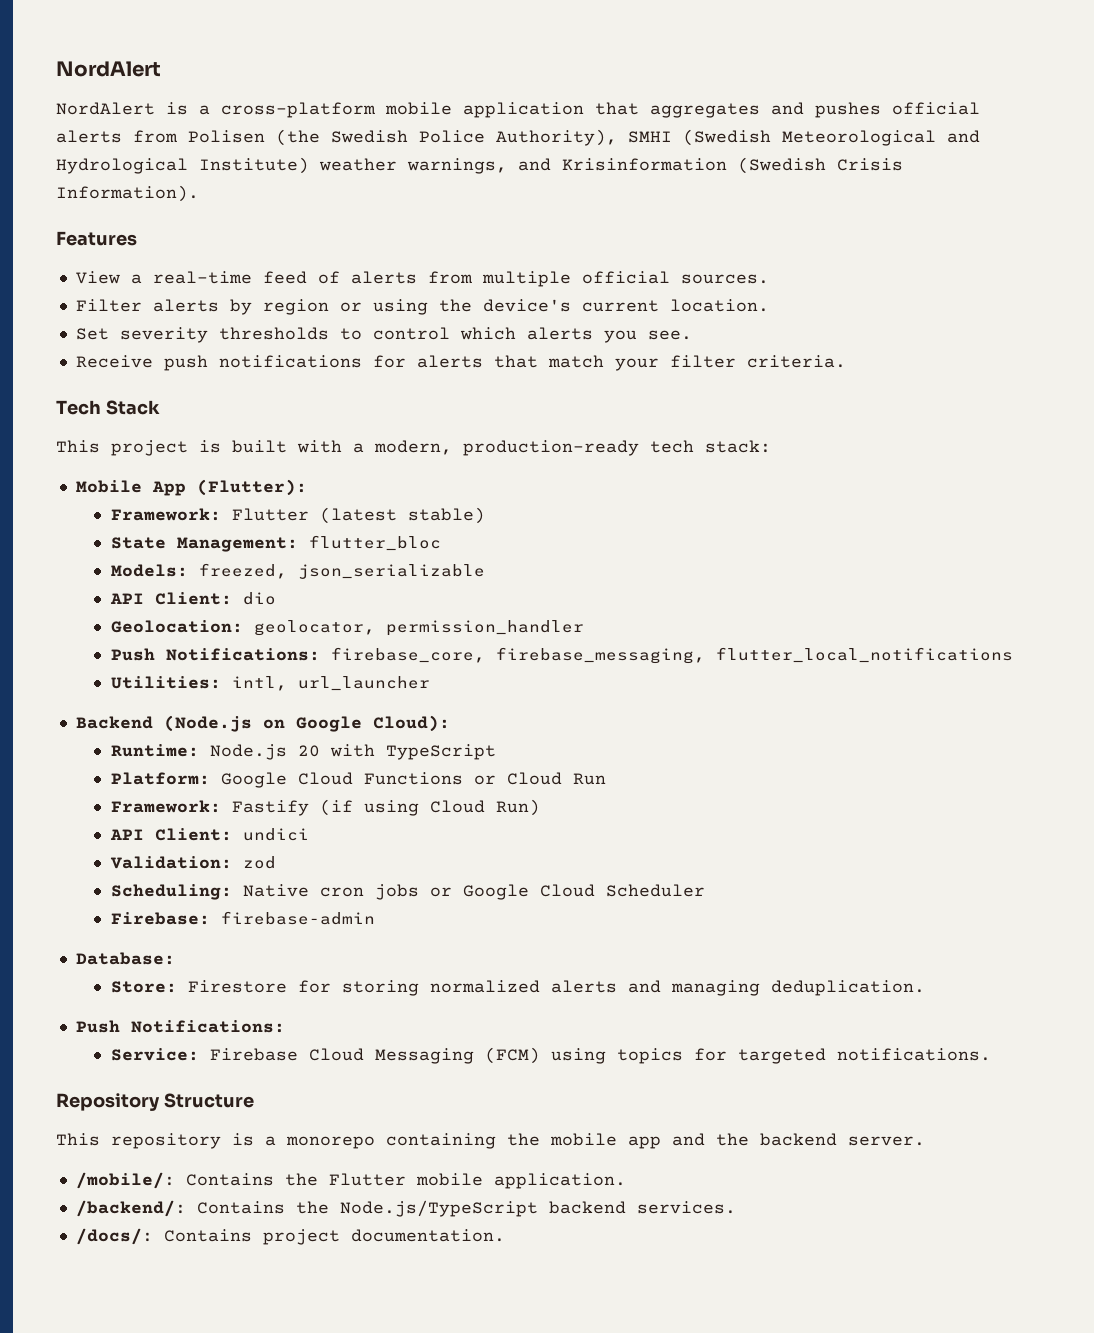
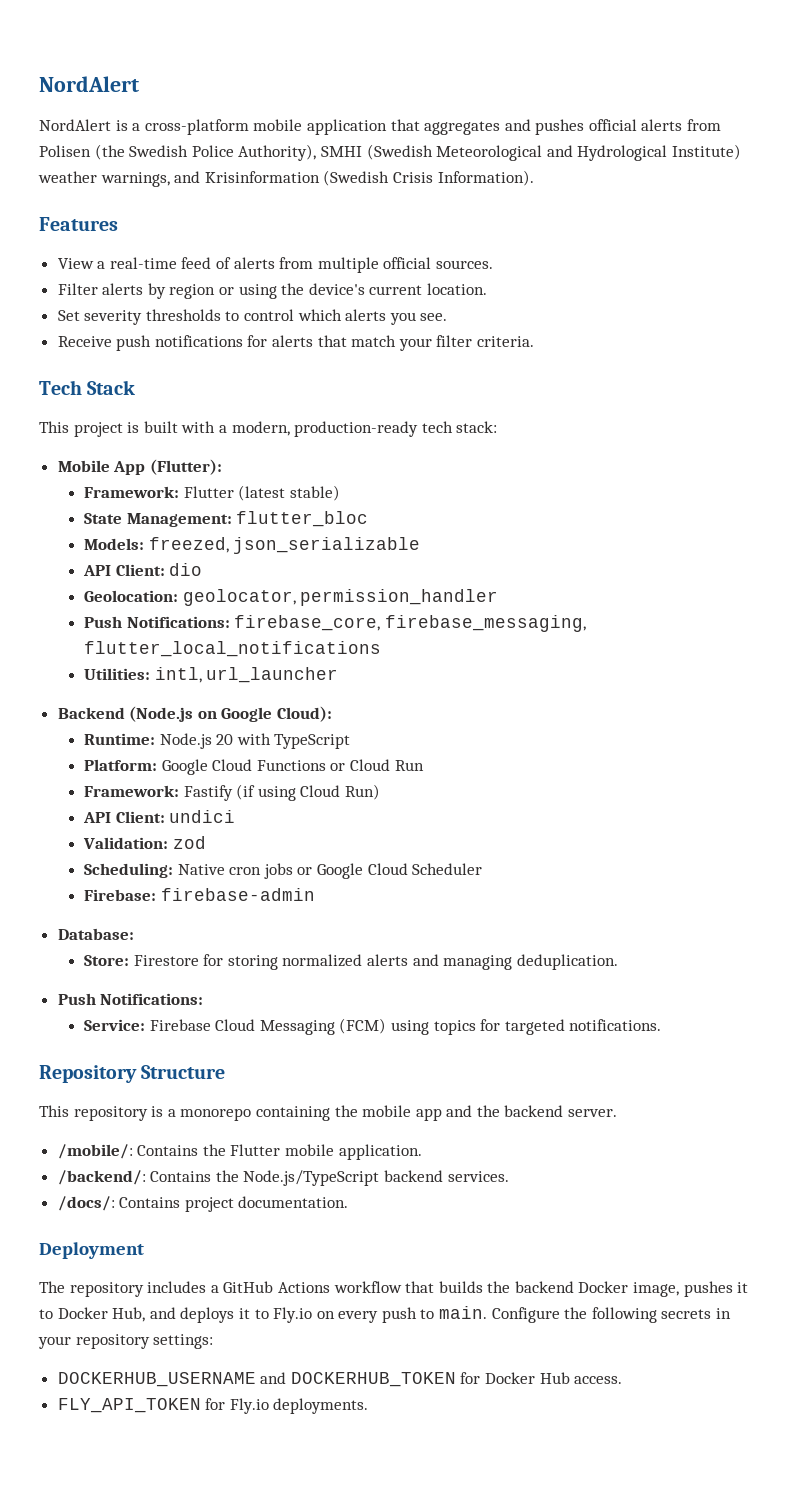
+ Deployment
+ The repository includes a GitHub Actions workflow that builds the backend Docker image, pushes it to Docker Hub, and deploys it to Fly.io on every push to main. Configure the following secrets in your repository settings:
+ DOCKERHUB_USERNAME and DOCKERHUB_TOKEN for Docker Hub access.
+ FLY_API_TOKEN for Fly.io deployments.

